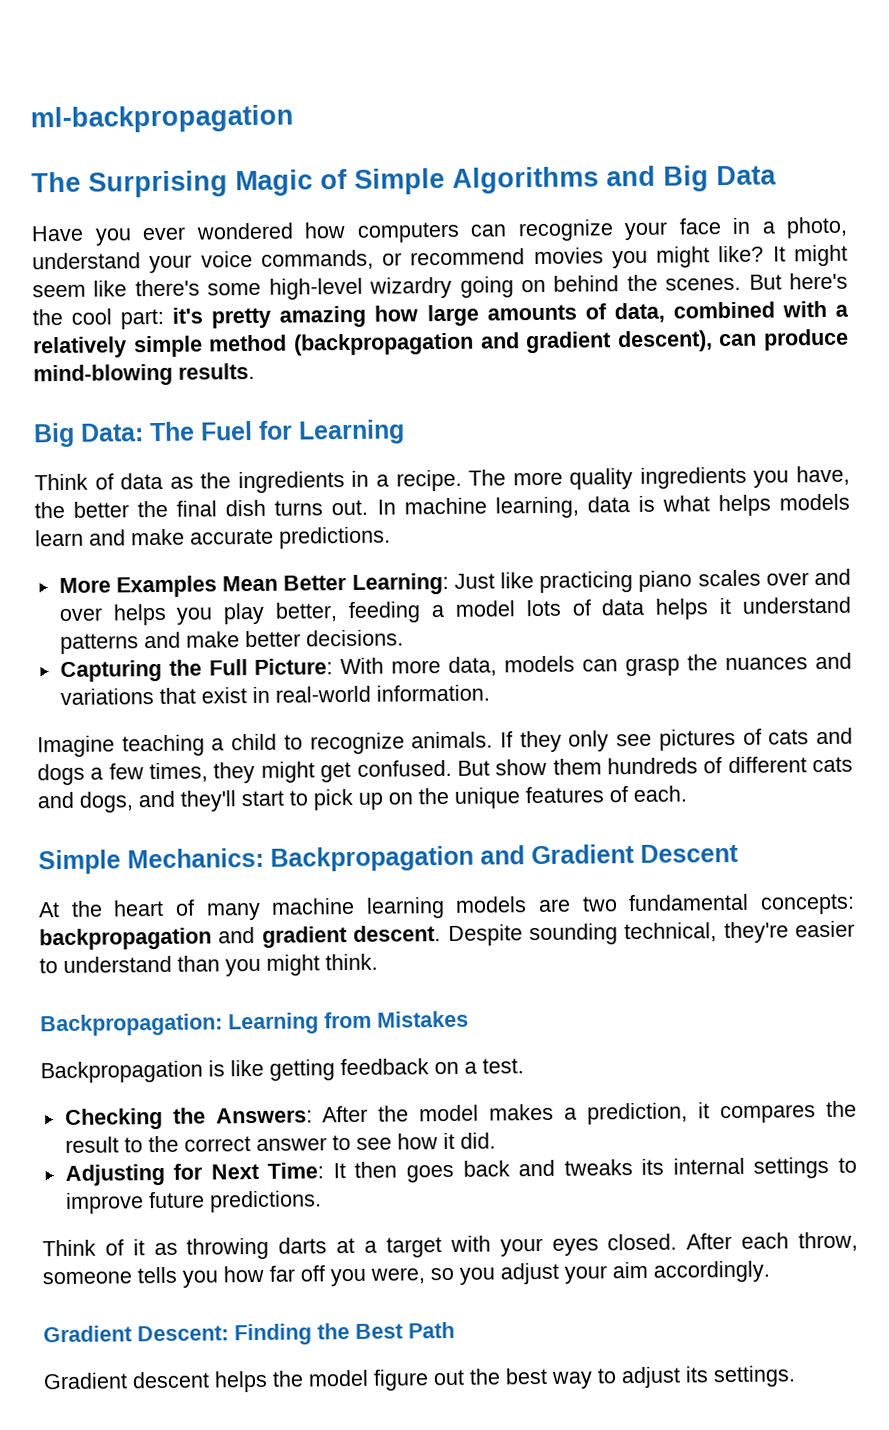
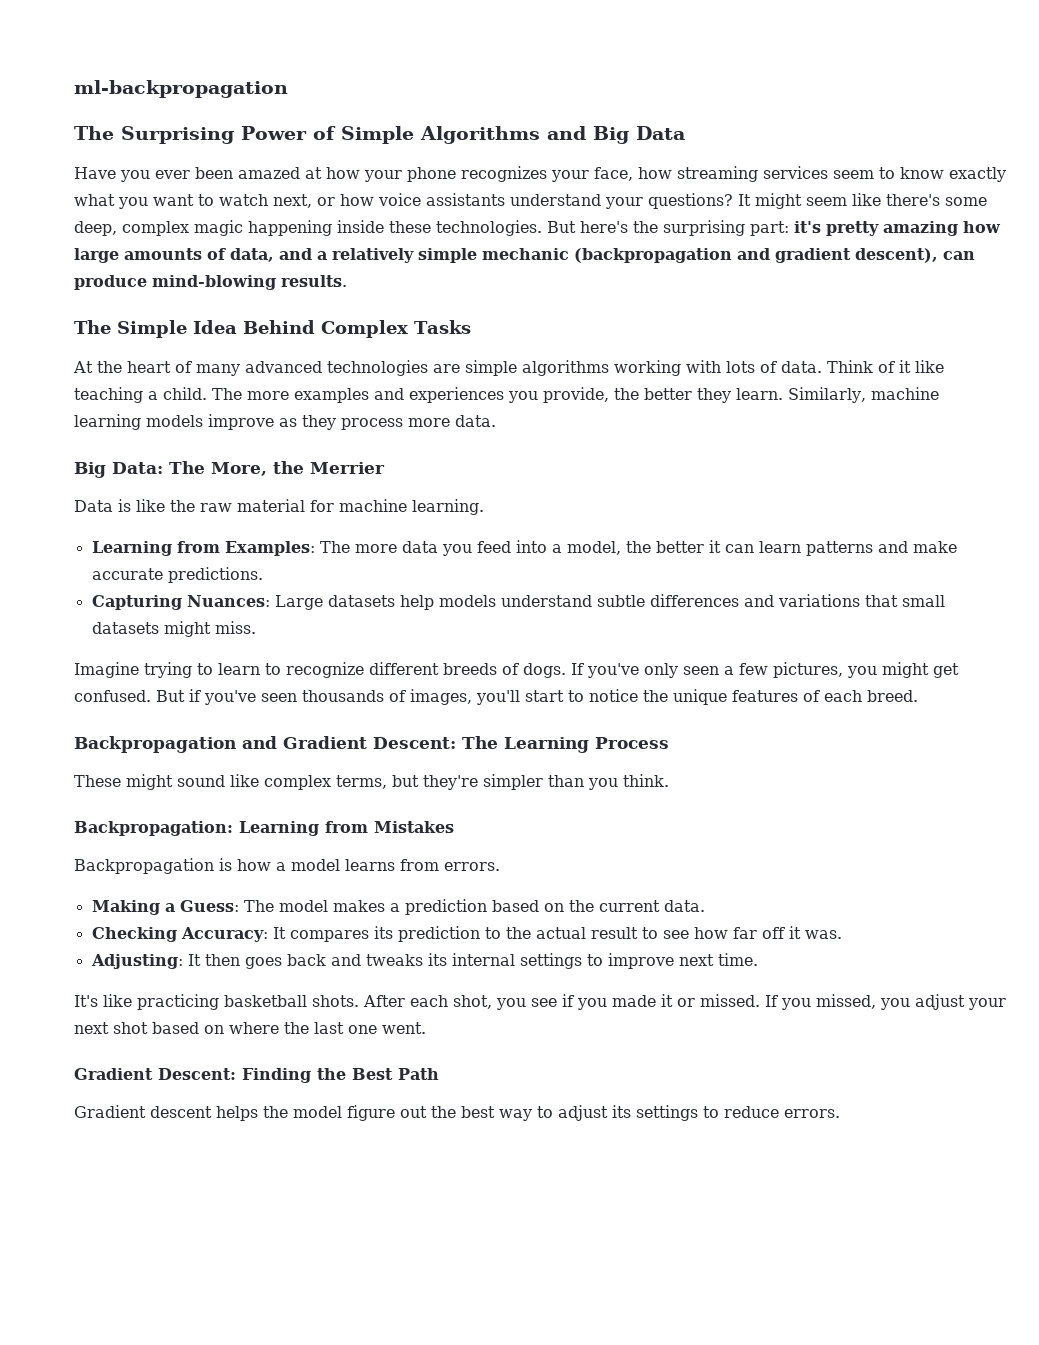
- The Surprising Magic of Simple Algorithms and Big Data
+ The Surprising Power of Simple Algorithms and Big Data
- Have you ever wondered how computers can recognize your face in a photo, understand your voice commands, or recommend movies you might like?
+ Have you ever been amazed at how your phone recognizes your face, how streaming services seem to know exactly what you want to watch next, or how voice assistants understand your questions?
- It might seem like there's some high-level wizardry going on behind the scenes.
+ It might seem like there's some deep, complex magic happening inside these technologies.
- But here's the cool part: it's pretty amazing how large amounts of data, combined with a relatively simple method (backpropagation and gradient descent), can produce mind-blowing results.
+ But here's the surprising part: it's pretty amazing how large amounts of data, and a relatively simple mechanic (backpropagation and gradient descent), can produce mind-blowing results.
- Big Data: The Fuel for Learning
- Think of data as the ingredients in a recipe. The more quality ingredients you have, the better the final dish turns out. In machine learning, data is what helps models learn and make accurate predictions.
- More Examples Mean Better Learning: Just like practicing piano scales over and over helps you play better, feeding a model lots of data helps it understand patterns and make better decisions.
- Capturing the Full Picture: With more data, models can grasp the nuances and variations that exist in real-world information.
- Imagine teaching a child to recognize animals. If they only see pictures of cats and dogs a few times, they might get confused. But show them hundreds of different cats and dogs, and they'll start to pick up on the unique features of each.
- Simple Mechanics: Backpropagation and Gradient Descent
+ The Simple Idea Behind Complex Tasks
- At the heart of many machine learning models are two fundamental concepts: backpropagation and gradient descent. Despite sounding technical, they're easier to understand than you might think.
+ At the heart of many advanced technologies are simple algorithms working with lots of data. Think of it like teaching a child. The more examples and experiences you provide, the better they learn. Similarly, machine learning models improve as they process more data.
+ Big Data: The More, the Merrier
+ Data is like the raw material for machine learning.
+ Learning from Examples: The more data you feed into a model, the better it can learn patterns and make accurate predictions.
+ Capturing Nuances: Large datasets help models understand subtle differences and variations that small datasets might miss.
+ Imagine trying to learn to recognize different breeds of dogs. If you've only seen a few pictures, you might get confused. But if you've seen thousands of images, you'll start to notice the unique features of each breed.
+ Backpropagation and Gradient Descent: The Learning Process
+ These might sound like complex terms, but they're simpler than you think.
- Backpropagation is like getting feedback on a test.
- Checking the Answers: After the model makes a prediction, it compares the result to the correct answer to see how it did.
- Adjusting for Next Time: It then goes back and tweaks its internal settings to improve future predictions.
- Think of it as throwing darts at a target with your eyes closed. After each throw, someone tells you how far off you were, so you adjust your aim accordingly.
+ Backpropagation is how a model learns from errors.
+ Making a Guess: The model makes a prediction based on the current data.
+ Checking Accuracy: It compares its prediction to the actual result to see how far off it was.
+ Adjusting: It then goes back and tweaks its internal settings to improve next time.
+ It's like practicing basketball shots. After each shot, you see if you made it or missed. If you missed, you adjust your next shot based on where the last one went.
- Gradient descent helps the model figure out the best way to adjust its settings.
+ Gradient descent helps the model figure out the best way to adjust its settings to reduce errors.

